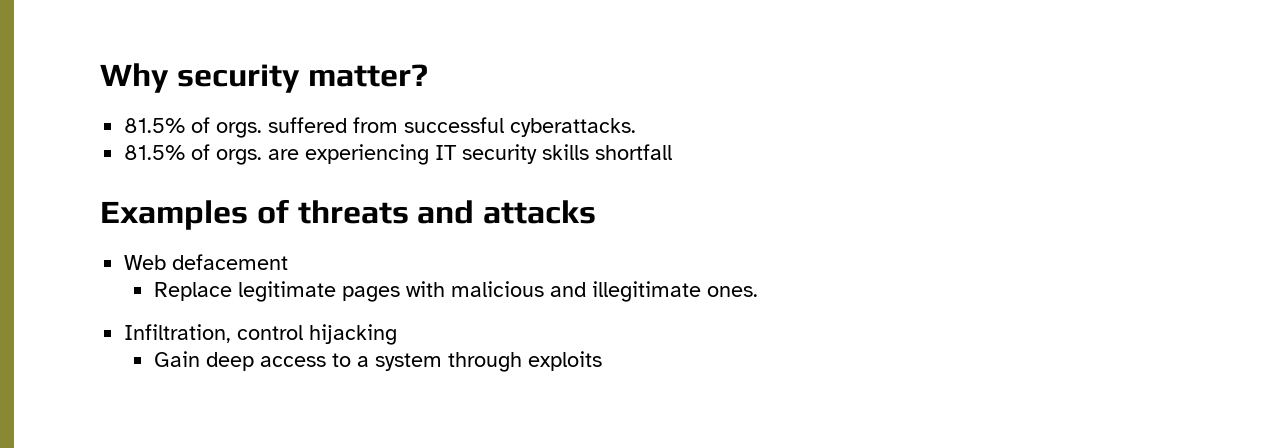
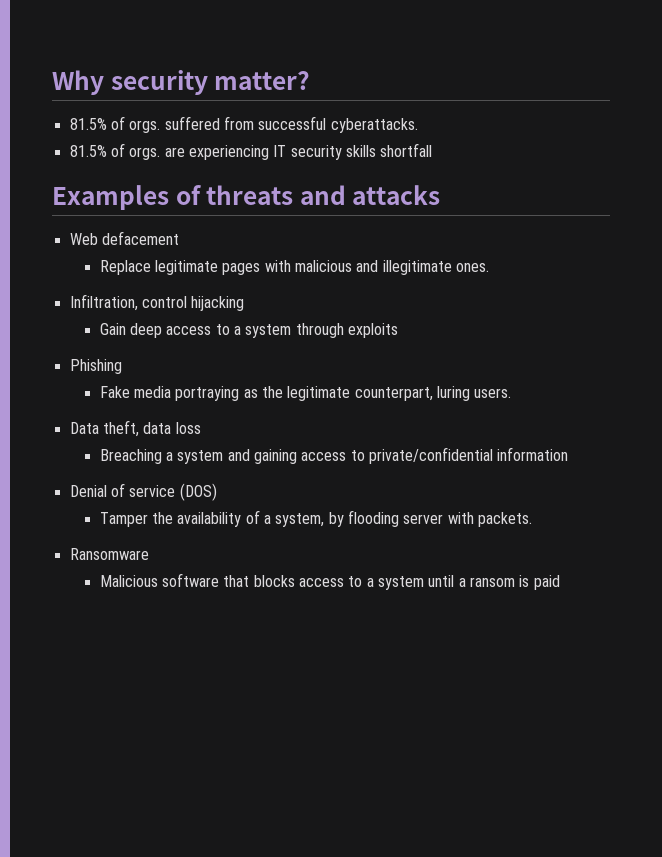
+ Phishing
+ Fake media portraying as the legitimate counterpart, luring users.
+ Data theft, data loss
+ Breaching a system and gaining access to private/confidential information
+ Denial of service (DOS)
+ Tamper the availability of a system, by flooding server with packets.
+ Ransomware
+ Malicious software that blocks access to a system until a ransom is paid

